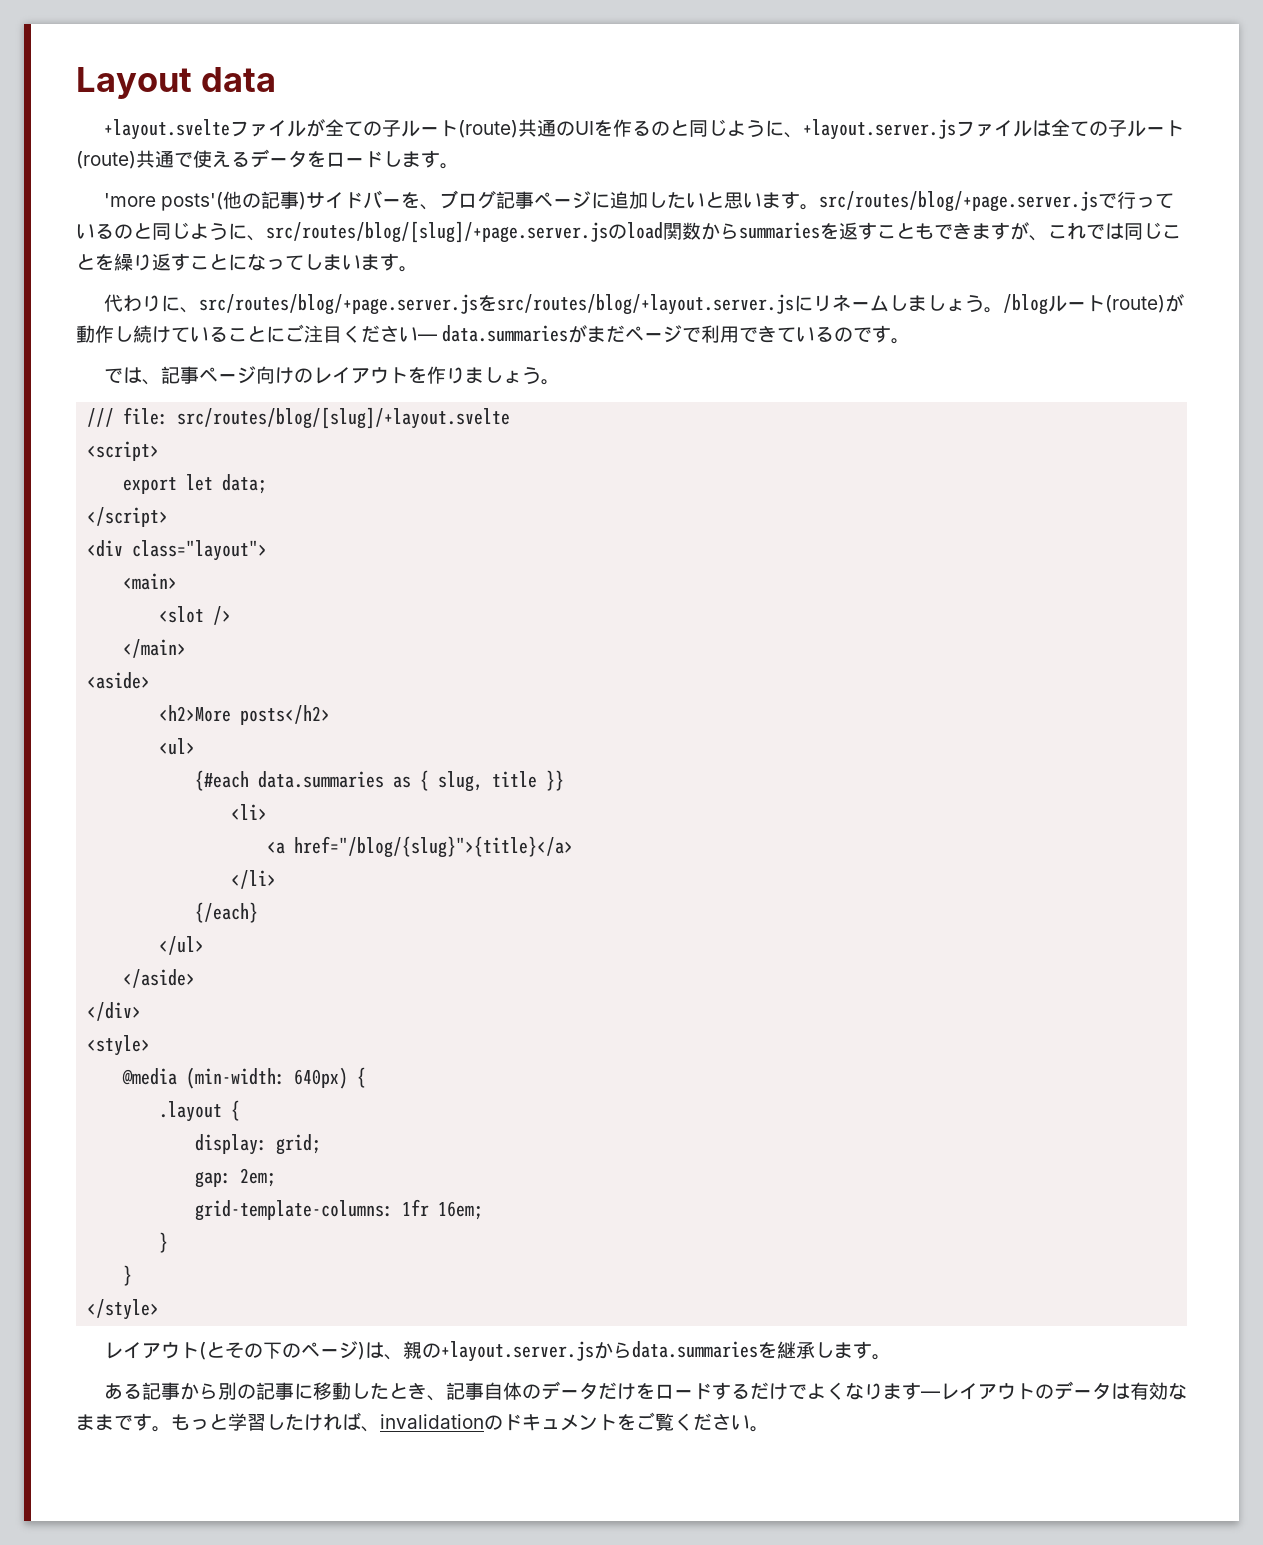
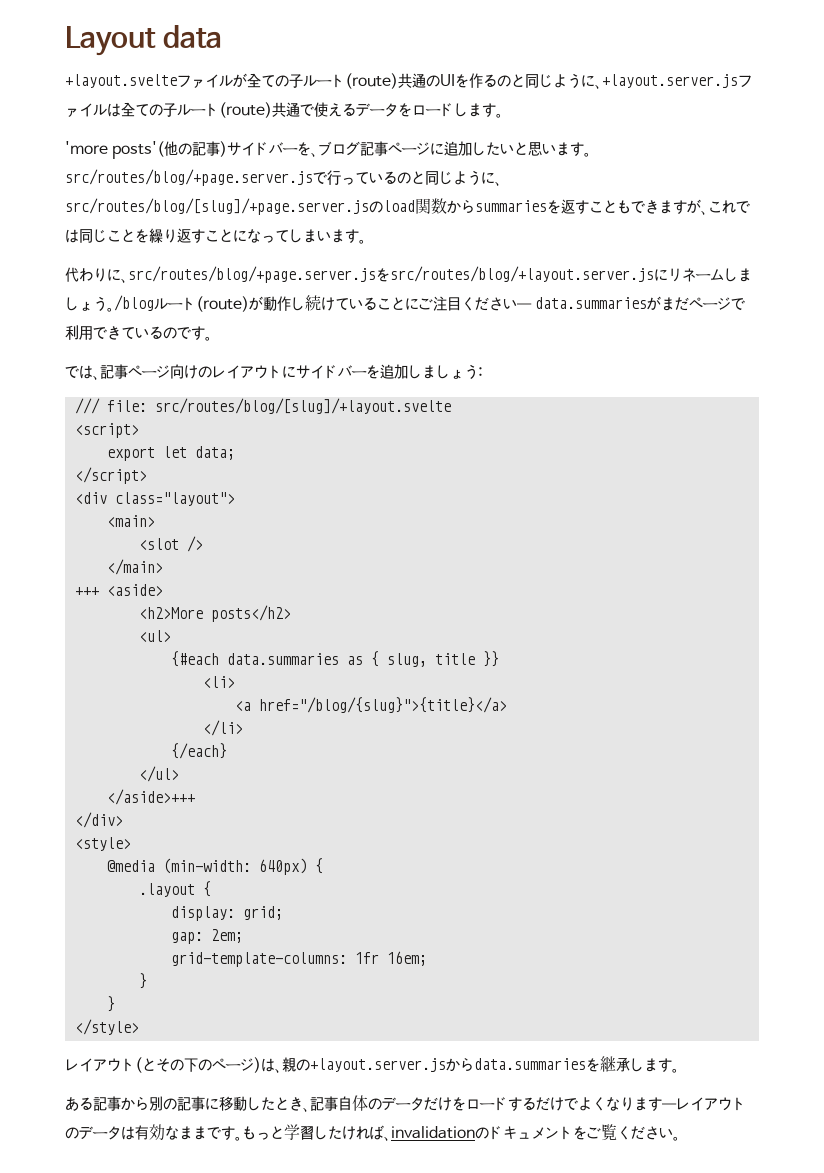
- では、記事ページ向けのレイアウトを作りましょう。
+ では、記事ページ向けのレイアウトにサイドバーを追加しましょう:
- <aside>
+ +++ <aside>
- </aside>
+ </aside>+++

